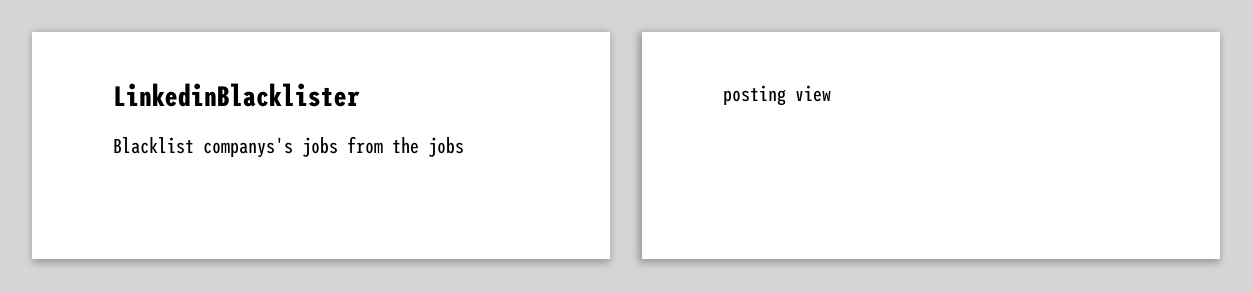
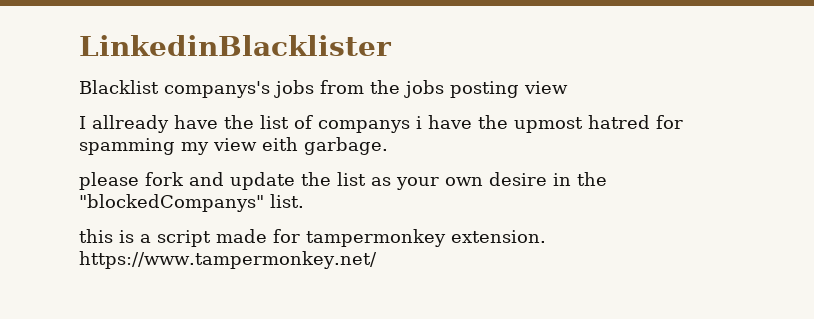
+ I allready have the list of companys i have the upmost hatred for spamming my view eith garbage.
+ please fork and update the list as your own desire in the "blockedCompanys" list.
+ this is a script made for tampermonkey extension. https://www.tampermonkey.net/

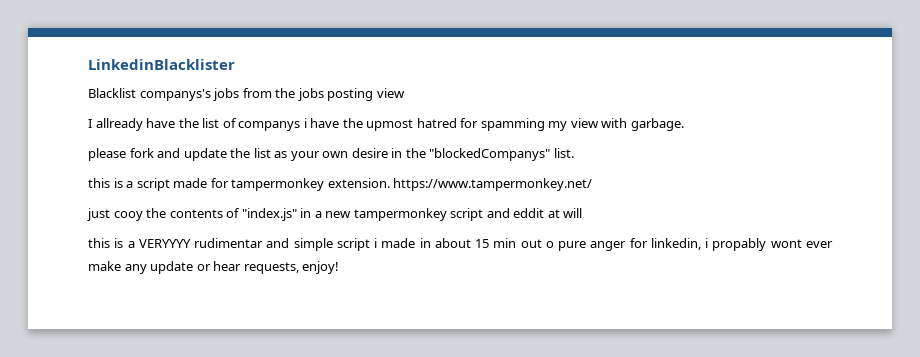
- I allready have the list of companys i have the upmost hatred for spamming my view eith garbage.
+ I allready have the list of companys i have the upmost hatred for spamming my view with garbage.
+ just cooy the contents of "index.js" in a new tampermonkey script and eddit at will
+ this is a VERYYYY rudimentar and simple script i made in about 15 min out o pure anger for linkedin, i propably wont ever make any update or hear requests, enjoy!

